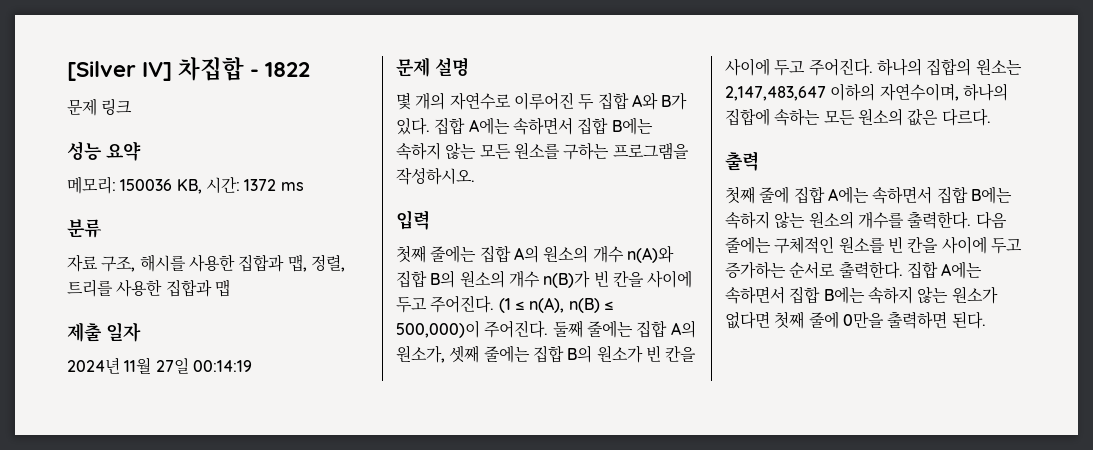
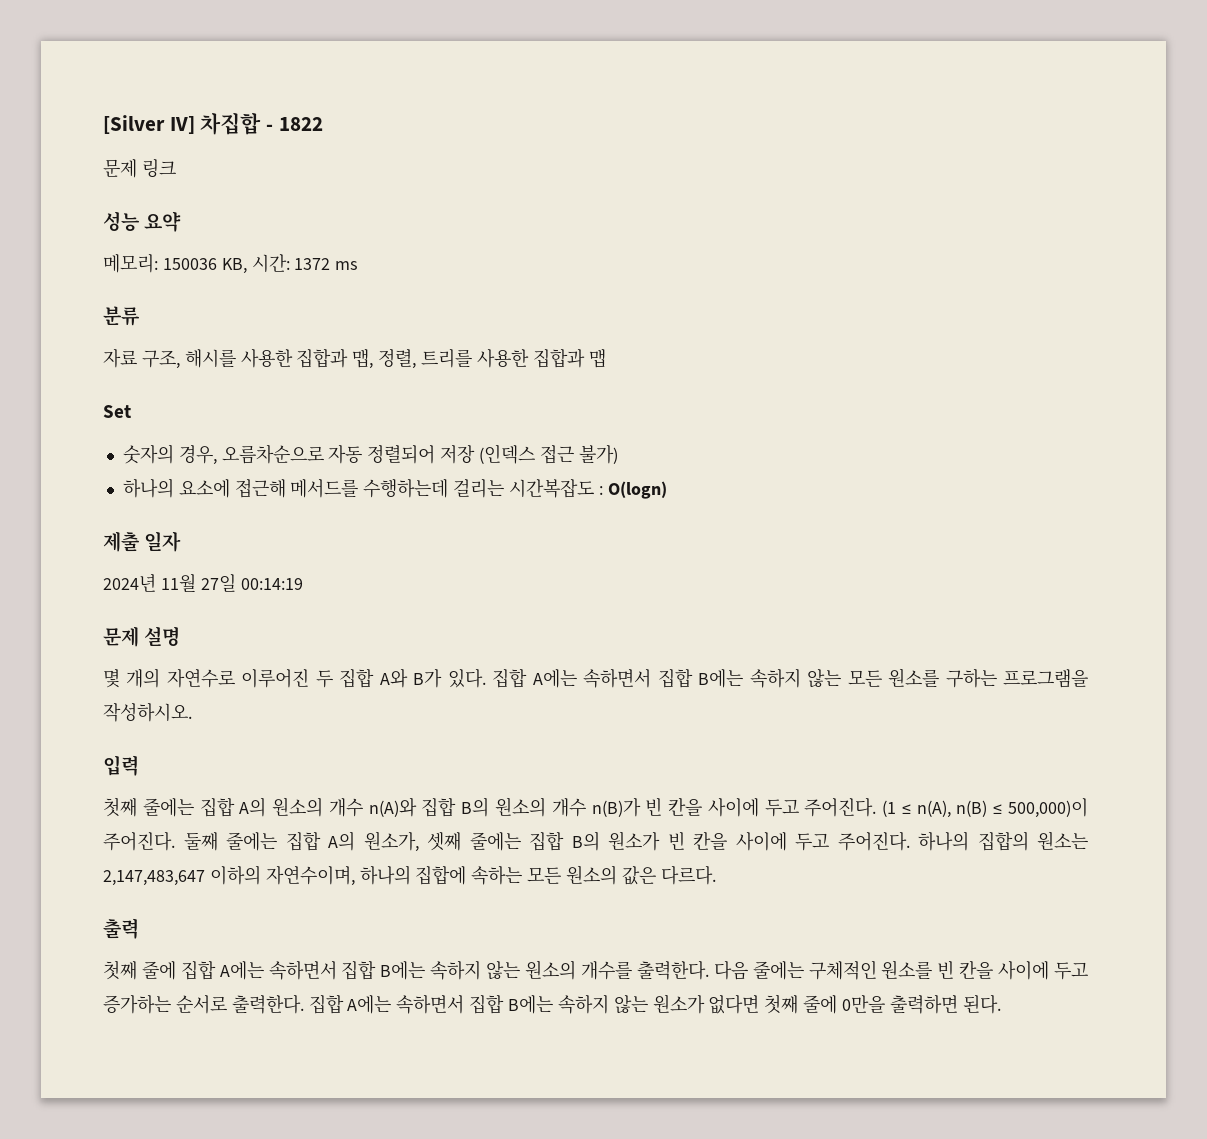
+ Set
+ 숫자의 경우, 오름차순으로 자동 정렬되어 저장 (인덱스 접근 불가)
+ 하나의 요소에 접근해 메서드를 수행하는데 걸리는 시간복잡도 : O(logn)

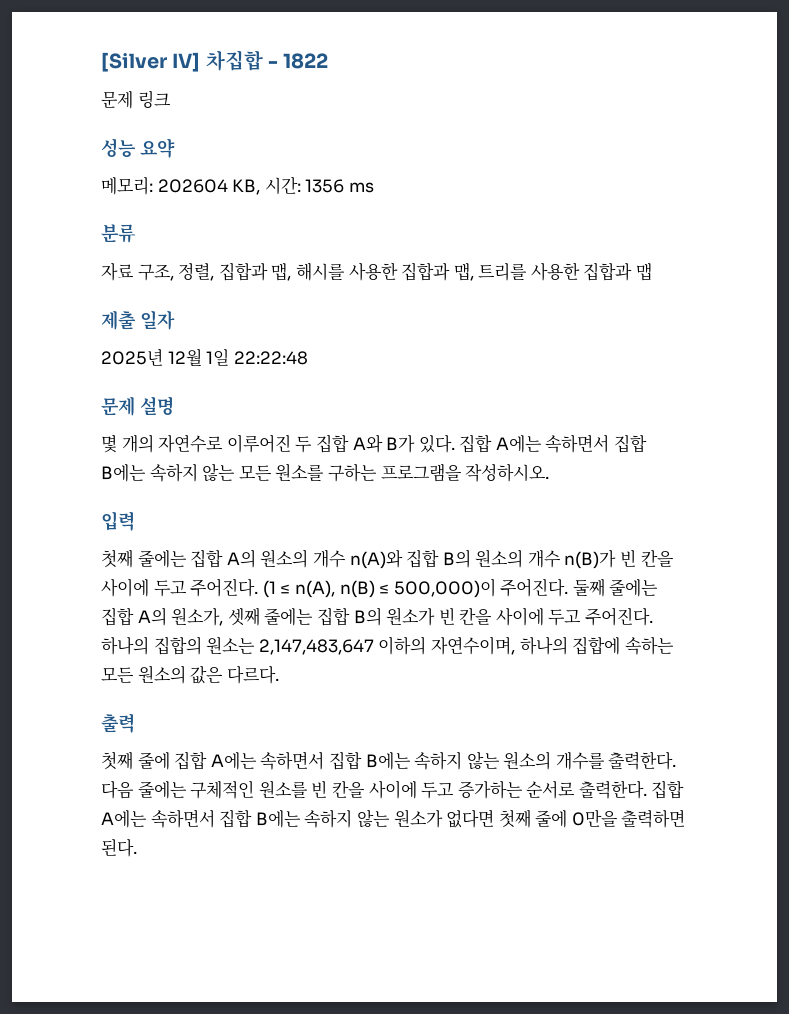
- 메모리: 150036 KB, 시간: 1372 ms
+ 메모리: 202604 KB, 시간: 1356 ms
- 자료 구조, 해시를 사용한 집합과 맵, 정렬, 트리를 사용한 집합과 맵
+ 자료 구조, 정렬, 집합과 맵, 해시를 사용한 집합과 맵, 트리를 사용한 집합과 맵
- Set
- 숫자의 경우, 오름차순으로 자동 정렬되어 저장 (인덱스 접근 불가)
- 하나의 요소에 접근해 메서드를 수행하는데 걸리는 시간복잡도 : O(logn)
  제출 일자
- 2024년 11월 27일 00:14:19
+ 2025년 12월 1일 22:22:48

